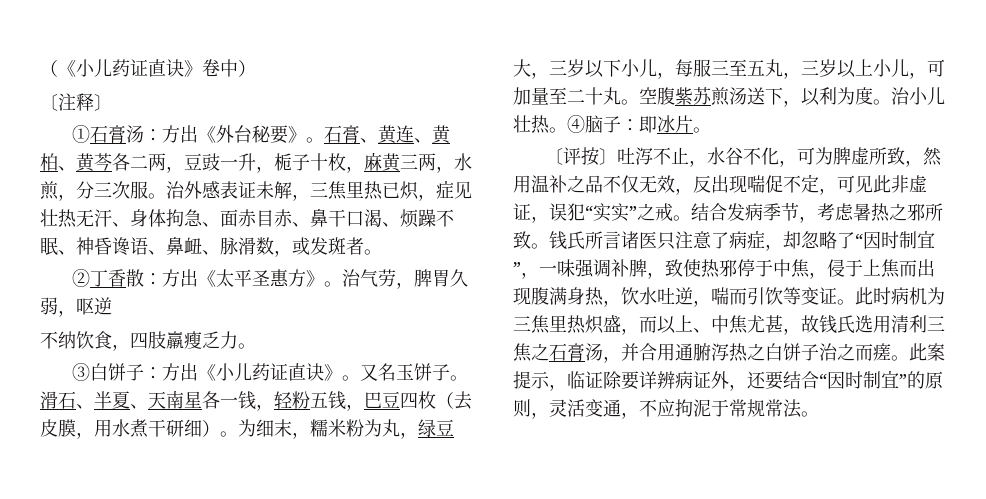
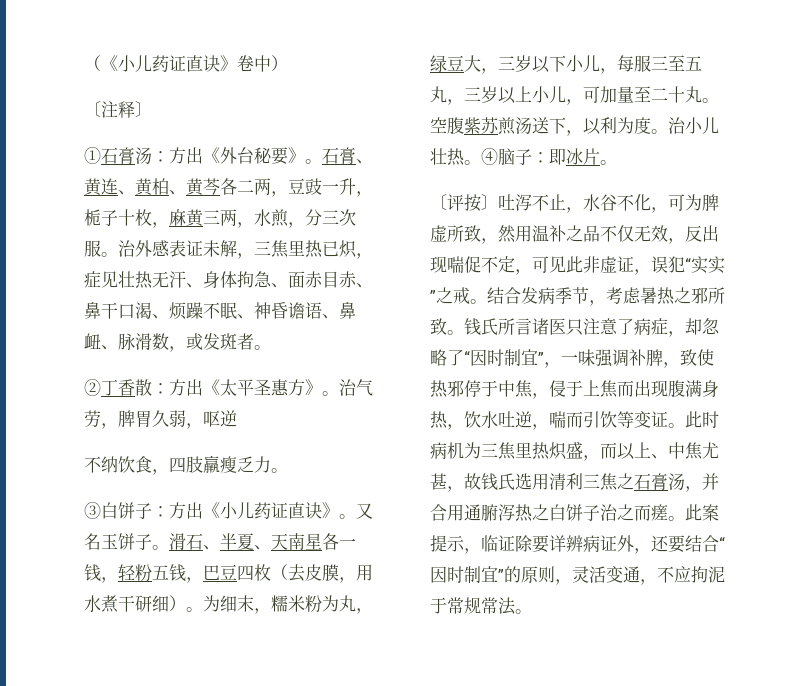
- 治外感表证未解，三焦里热已炽，症见壮热无汗、身体拘急、面赤目赤、鼻干口渴、烦躁不眠、神昏谗语、鼻衄、脉滑数，或发斑者。
+ 治外感表证未解，三焦里热已炽，症见壮热无汗、身体拘急、面赤目赤、鼻干口渴、烦躁不眠、神昏谵语、鼻衄、脉滑数，或发斑者。

